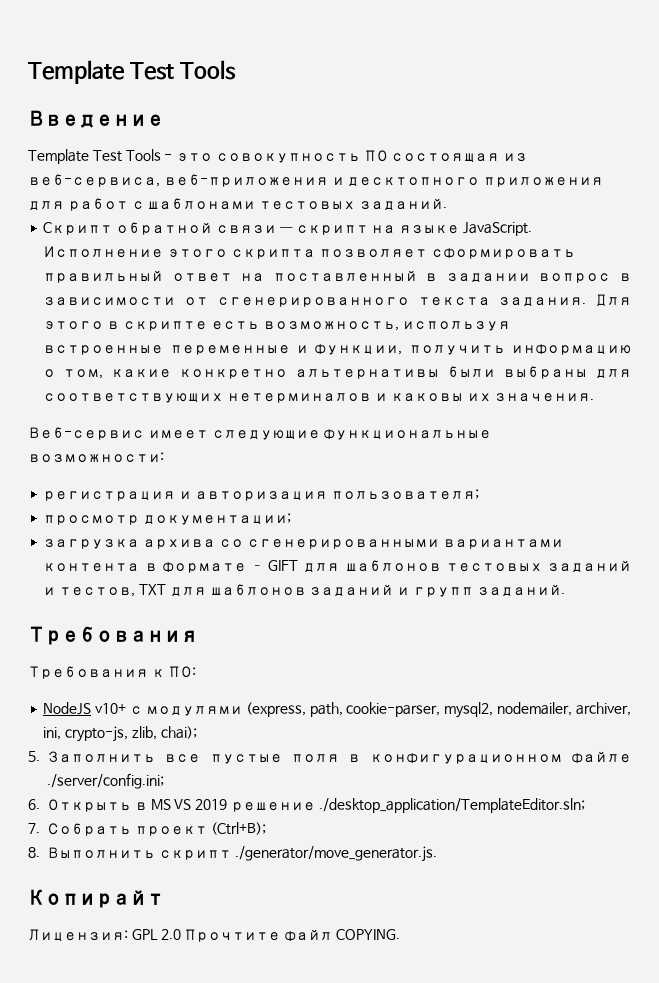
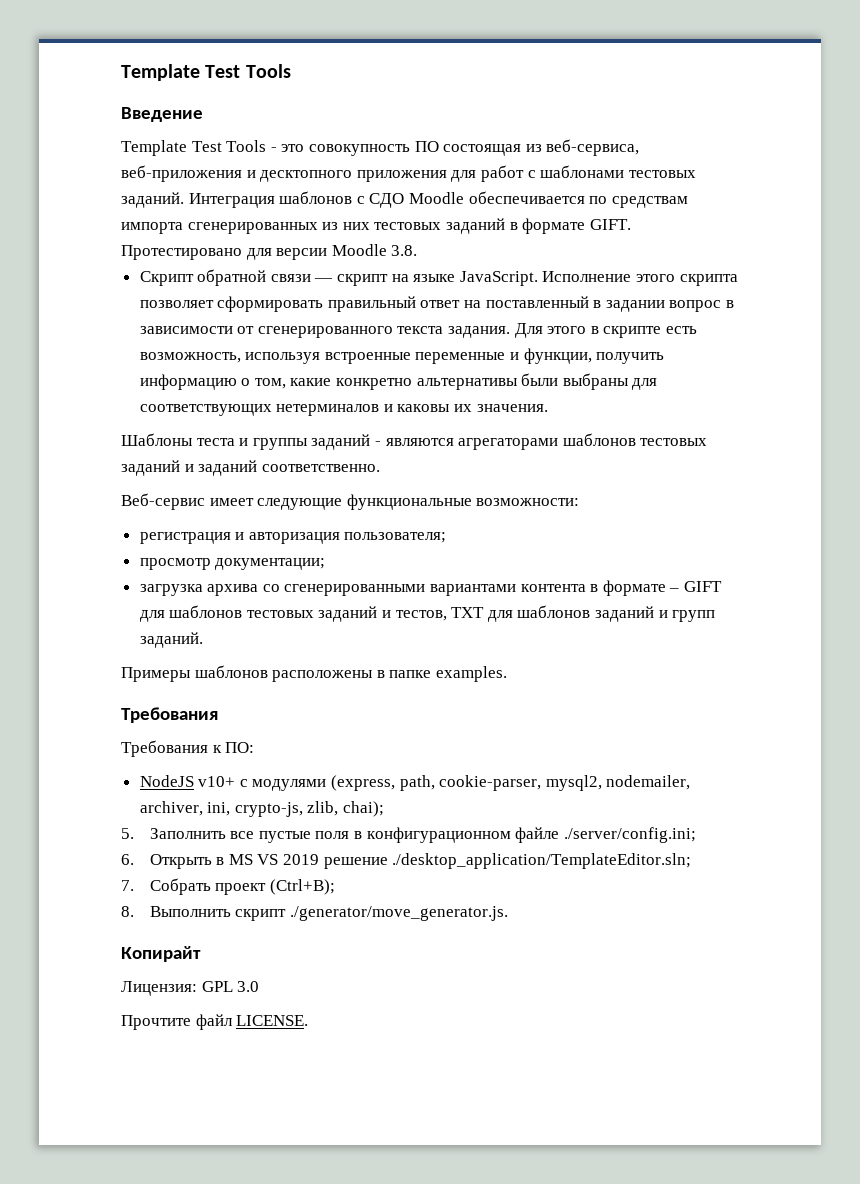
+ Интеграция шаблонов с СДО Moodle обеспечивается по средствам импорта сгенерированных из них тестовых заданий в формате GIFT. Протестировано для версии Moodle 3.8.
+ Шаблоны теста и группы заданий - являются агрегаторами шаблонов тестовых заданий и заданий соответственно.
+ Примеры шаблонов расположены в папке examples.
- Лицензия: GPL 2.0 Прочтите файл COPYING.
+ Лицензия: GPL 3.0
+ Прочтите файл LICENSE.

